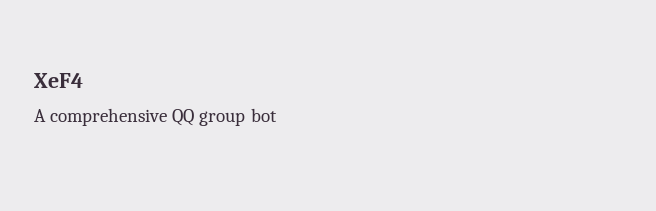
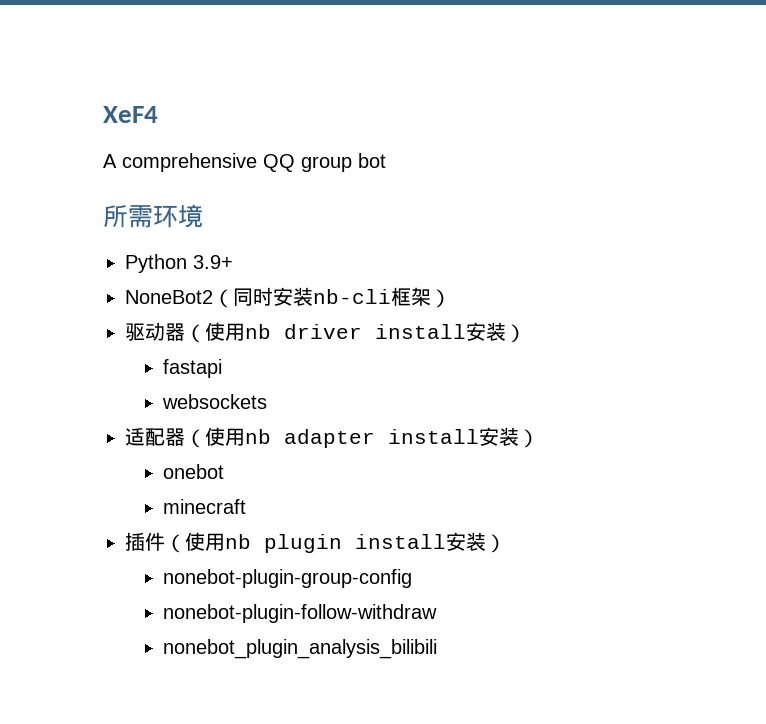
+ 所需环境
+ Python 3.9+
+ NoneBot2（同时安装nb-cli框架）
+ 驱动器（使用nb driver install安装）
+ fastapi
+ websockets
+ 适配器（使用nb adapter install安装）
+ onebot
+ minecraft
+ 插件（使用nb plugin install安装）
+ nonebot-plugin-group-config
+ nonebot-plugin-follow-withdraw
+ nonebot_plugin_analysis_bilibili

